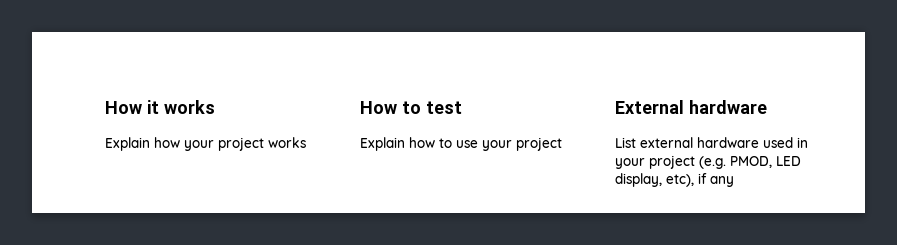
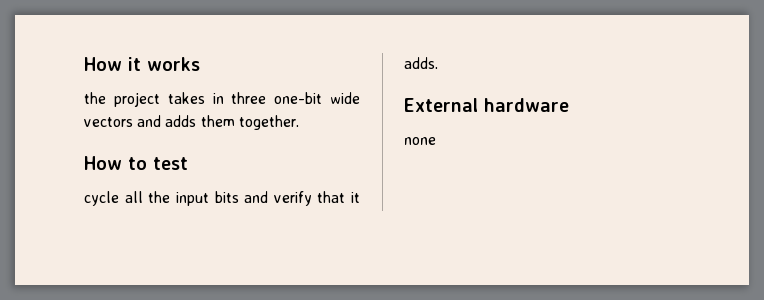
- Explain how your project works
+ the project takes in three one-bit wide vectors and adds them together.
  How to test
- Explain how to use your project
+ cycle all the input bits and verify that it adds.
  External hardware
- List external hardware used in your project (e.g. PMOD, LED display, etc), if any
+ none

